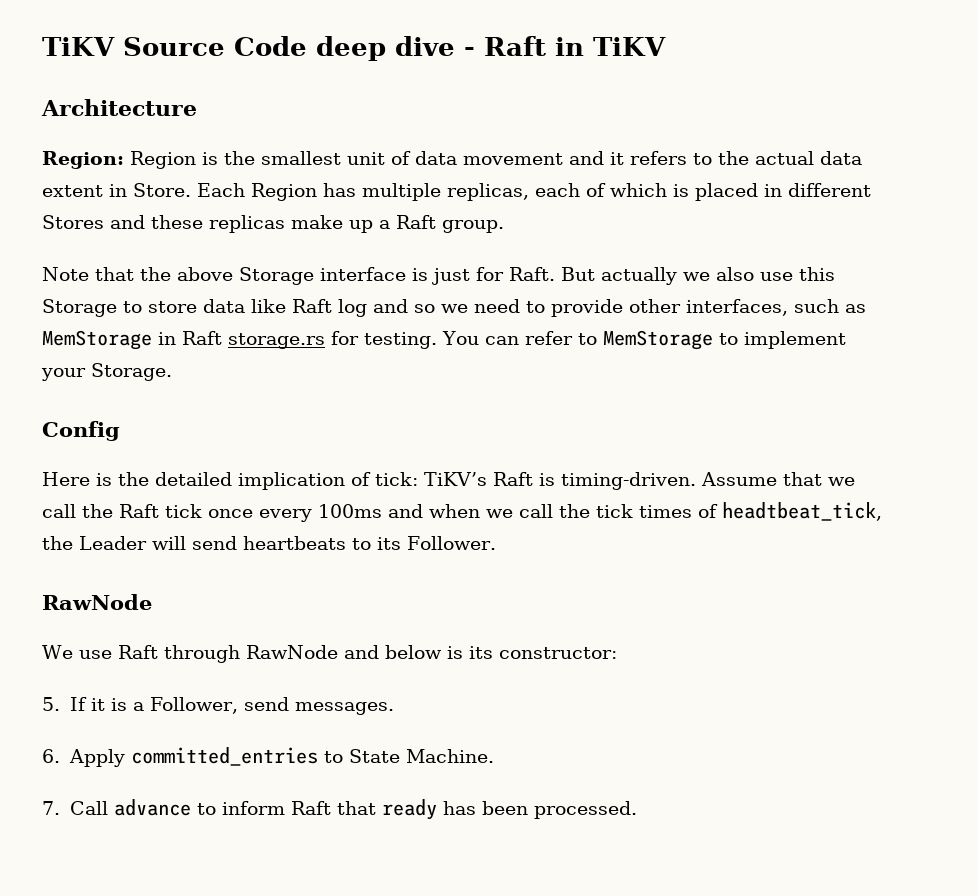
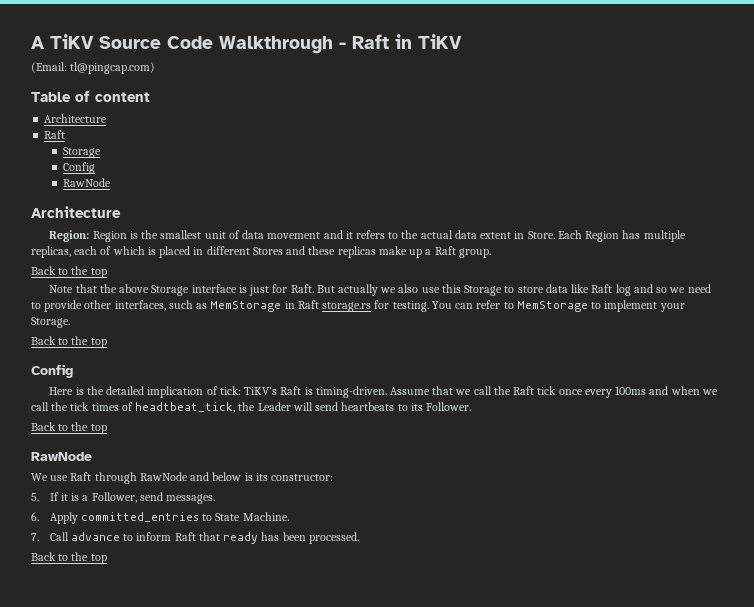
- TiKV Source Code deep dive - Raft in TiKV
+ A TiKV Source Code Walkthrough - Raft in TiKV
+ (Email: tl@pingcap.com)
+ Table of content
+ Architecture
+ Raft
+ Storage
+ Config
+ RawNode
  Each Region has multiple replicas, each of which is placed in different Stores and these replicas make up a Raft group.
+ Back to the top
  You can refer to MemStorage to implement your Storage.
+ Back to the top
  Assume that we call the Raft tick once every 100ms and when we call the tick times of headtbeat_tick, the Leader will send heartbeats to its Follower.
+ Back to the top
  7. Call advance to inform Raft that ready has been processed.
+ Back to the top

